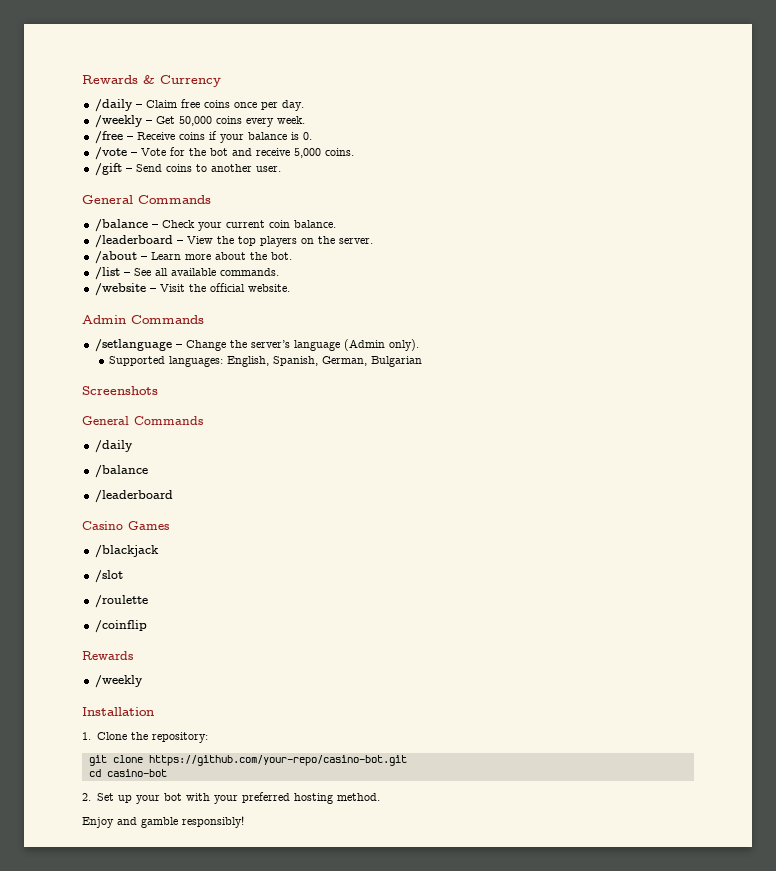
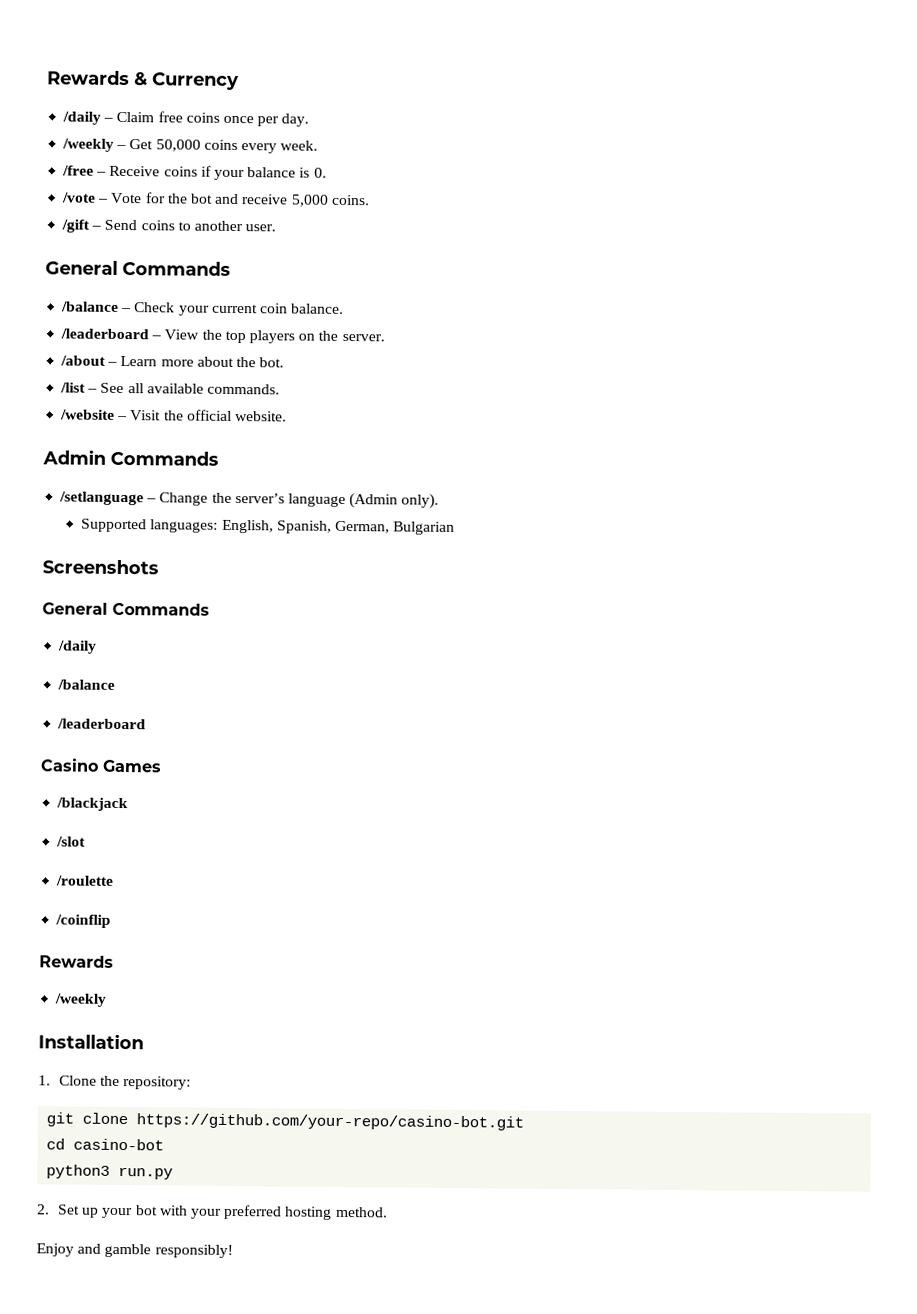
+ python3 run.py

